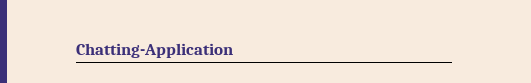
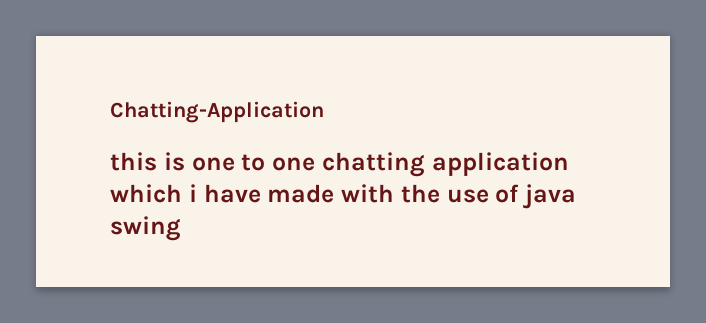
+ this is one to one chatting application which i have made with the use of java swing

